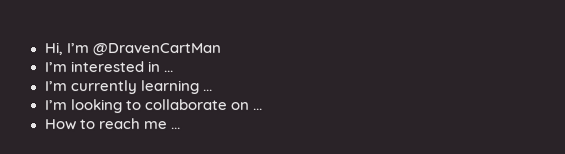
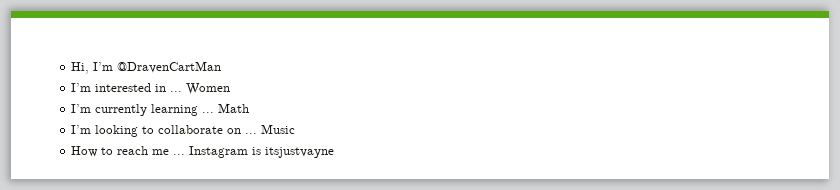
+ Women
+ Math
+ Music
+ Instagram is itsjustvayne

